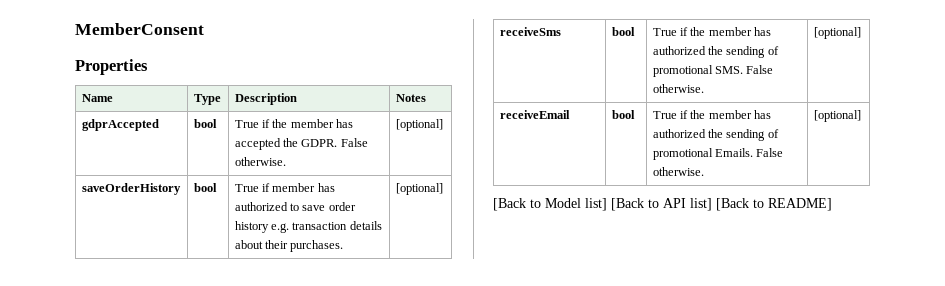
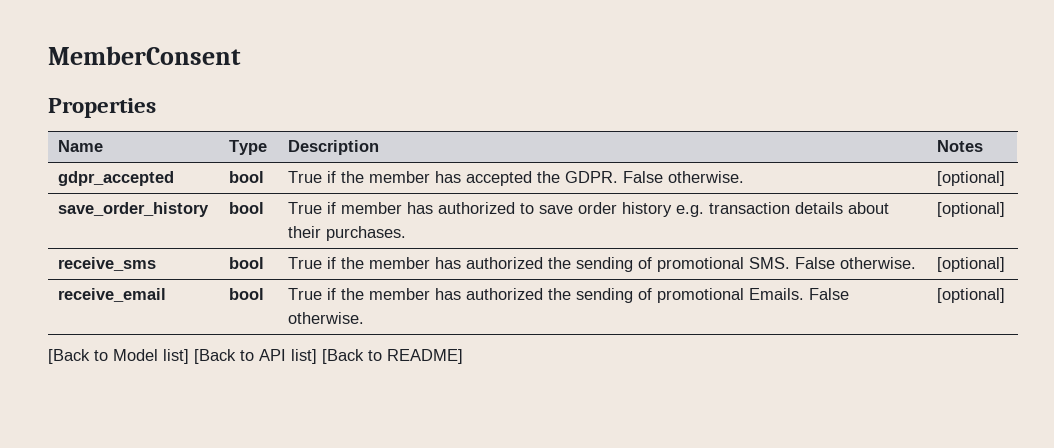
- gdprAccepted | bool | True if the member has accepted the GDPR. False otherwise. | [optional]
+ gdpr_accepted | bool | True if the member has accepted the GDPR. False otherwise. | [optional]
- saveOrderHistory | bool | True if member has authorized to save order history e.g. transaction details about their purchases. | [optional]
+ save_order_history | bool | True if member has authorized to save order history e.g. transaction details about their purchases. | [optional]
- receiveSms | bool | True if the member has authorized the sending of promotional SMS. False otherwise. | [optional]
+ receive_sms | bool | True if the member has authorized the sending of promotional SMS. False otherwise. | [optional]
- receiveEmail | bool | True if the member has authorized the sending of promotional Emails. False otherwise. | [optional]
+ receive_email | bool | True if the member has authorized the sending of promotional Emails. False otherwise. | [optional]

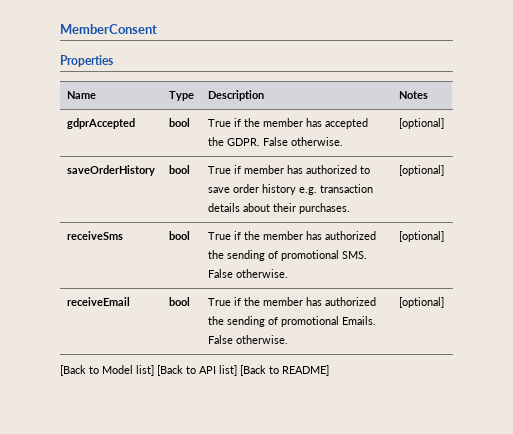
- gdpr_accepted | bool | True if the member has accepted the GDPR. False otherwise. | [optional]
+ gdprAccepted | bool | True if the member has accepted the GDPR. False otherwise. | [optional]
- save_order_history | bool | True if member has authorized to save order history e.g. transaction details about their purchases. | [optional]
+ saveOrderHistory | bool | True if member has authorized to save order history e.g. transaction details about their purchases. | [optional]
- receive_sms | bool | True if the member has authorized the sending of promotional SMS. False otherwise. | [optional]
+ receiveSms | bool | True if the member has authorized the sending of promotional SMS. False otherwise. | [optional]
- receive_email | bool | True if the member has authorized the sending of promotional Emails. False otherwise. | [optional]
+ receiveEmail | bool | True if the member has authorized the sending of promotional Emails. False otherwise. | [optional]

